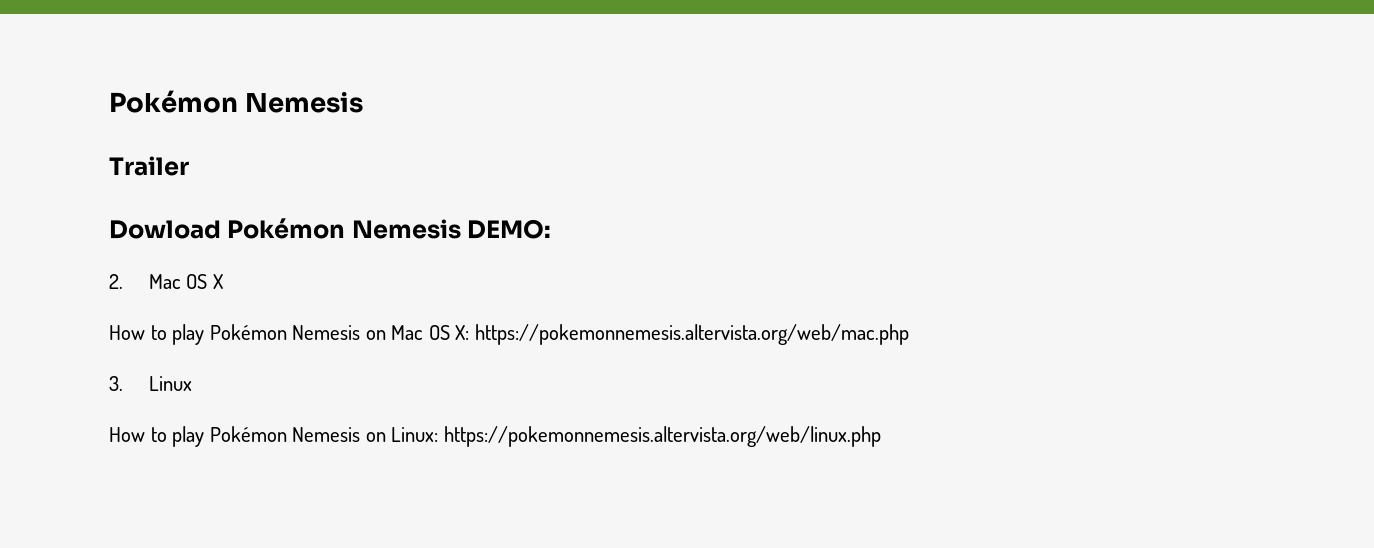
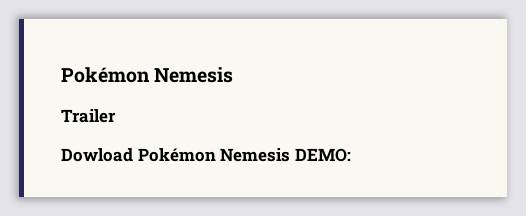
- 2. Mac OS X
- How to play Pokémon Nemesis on Mac OS X: https://pokemonnemesis.altervista.org/web/mac.php
- 3. Linux
- How to play Pokémon Nemesis on Linux: https://pokemonnemesis.altervista.org/web/linux.php

